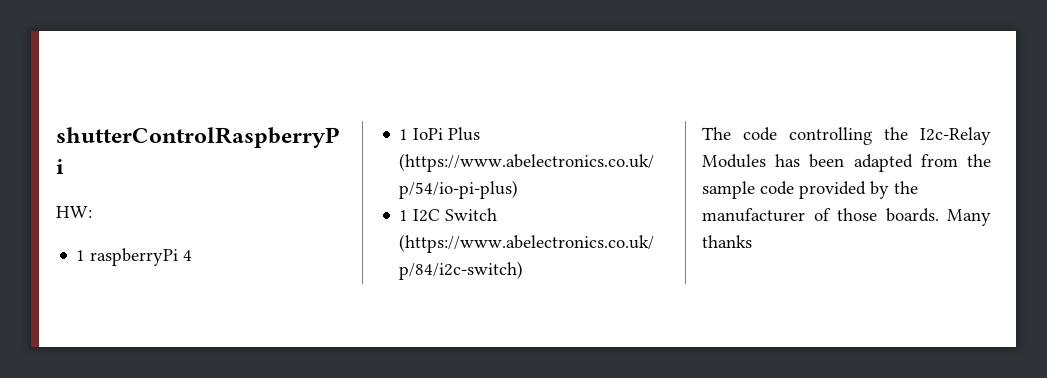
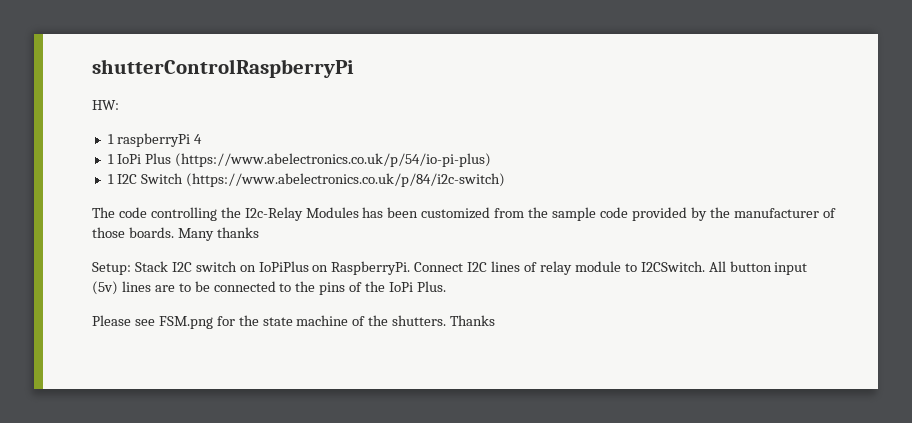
- The code controlling the I2c-Relay Modules has been adapted from the sample code provided by the manufacturer of those boards.
+ The code controlling the I2c-Relay Modules has been customized from the sample code provided by the manufacturer of those boards.
+ Setup: Stack I2C switch on IoPiPlus on RaspberryPi. Connect I2C lines of relay module to I2CSwitch. All button input (5v) lines are to be connected to the pins of the IoPi Plus.
+ Please see FSM.png for the state machine of the shutters. Thanks

